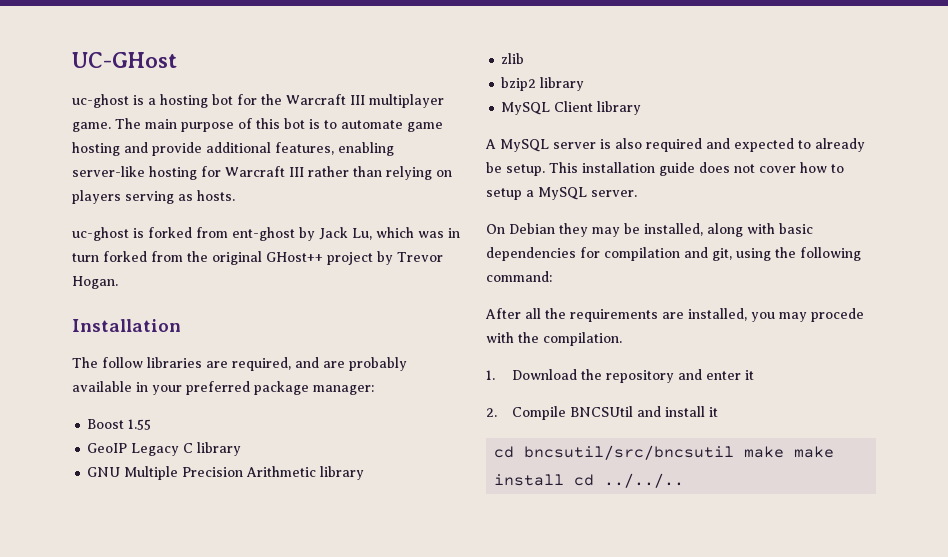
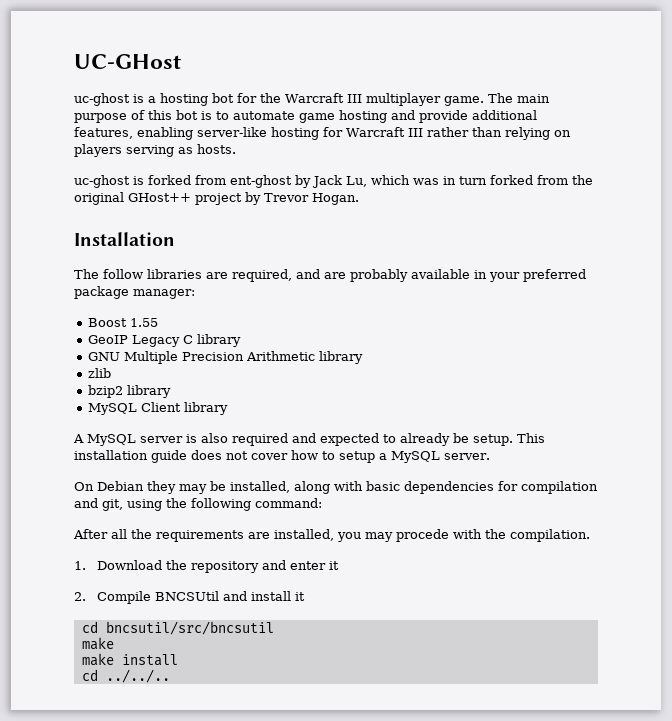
- cd bncsutil/src/bncsutil make make install cd ../../..
+ cd bncsutil/src/bncsutil
+ make
+ make install
+ cd ../../..

